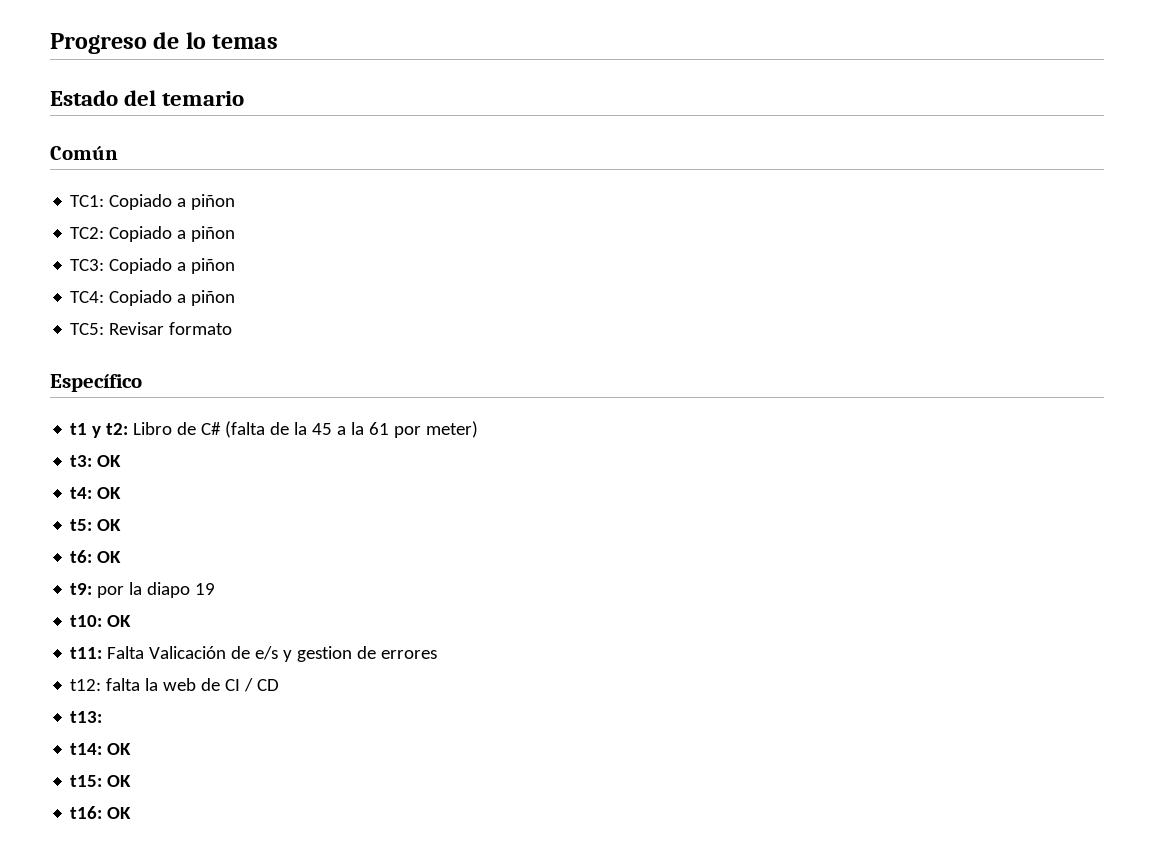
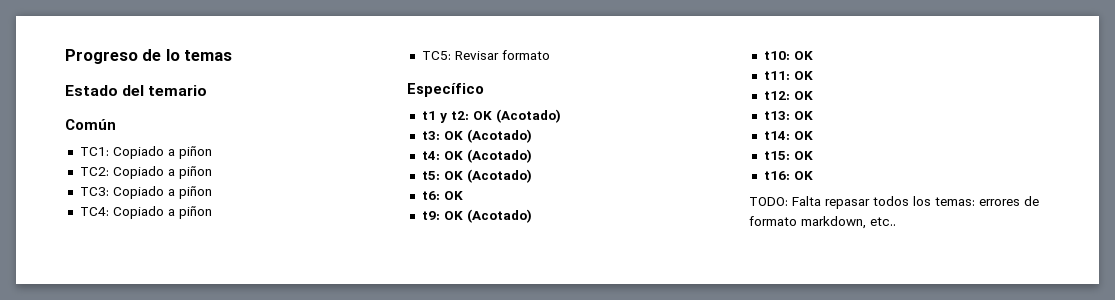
- t1 y t2: Libro de C# (falta de la 45 a la 61 por meter)
+ t1 y t2: OK (Acotado)
- t3: OK
+ t3: OK (Acotado)
- t4: OK
+ t4: OK (Acotado)
- t5: OK
+ t5: OK (Acotado)
- t9: por la diapo 19
+ t9: OK (Acotado)
- t11: Falta Valicación de e/s y gestion de errores
- t12: falta la web de CI / CD
+ t11: OK
+ t12: OK
- t13:
+ t13: OK
+ TODO: Falta repasar todos los temas: errores de formato markdown, etc..

